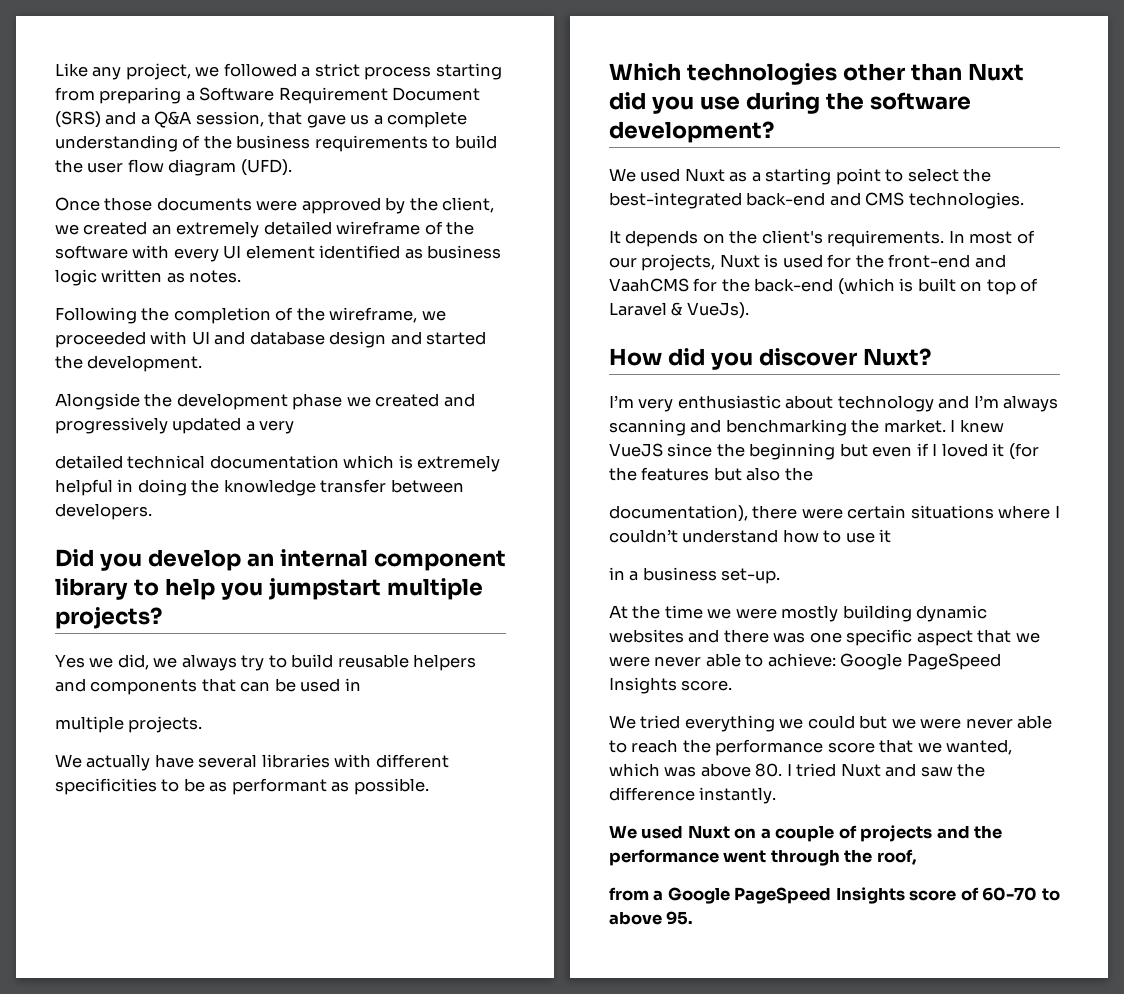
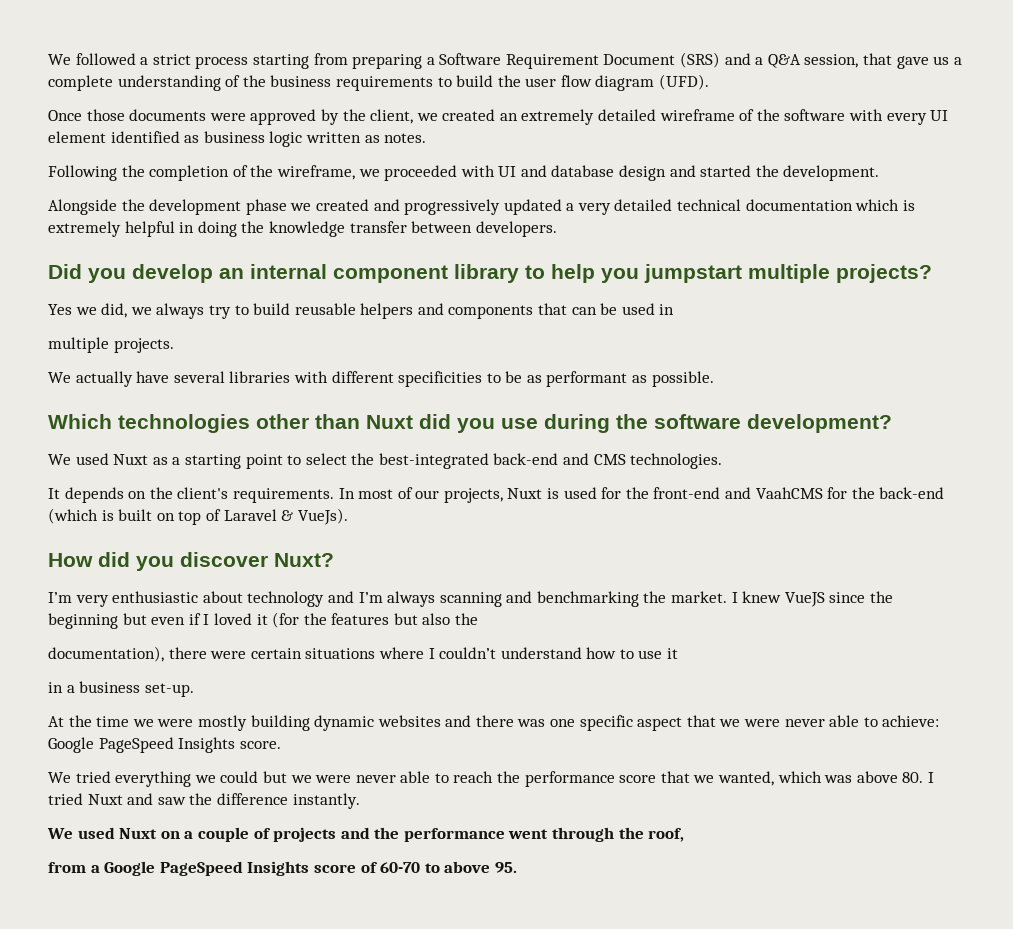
- Like any project, we followed a strict process starting from preparing a Software Requirement Document (SRS) and a Q&A session, that gave us a complete understanding of the business requirements to build the user flow diagram (UFD).
+ We followed a strict process starting from preparing a Software Requirement Document (SRS) and a Q&A session, that gave us a complete understanding of the business requirements to build the user flow diagram (UFD).
- Alongside the development phase we created and progressively updated a very
- detailed technical documentation which is extremely helpful in doing the knowledge transfer between developers.
+ Alongside the development phase we created and progressively updated a very detailed technical documentation which is extremely helpful in doing the knowledge transfer between developers.

